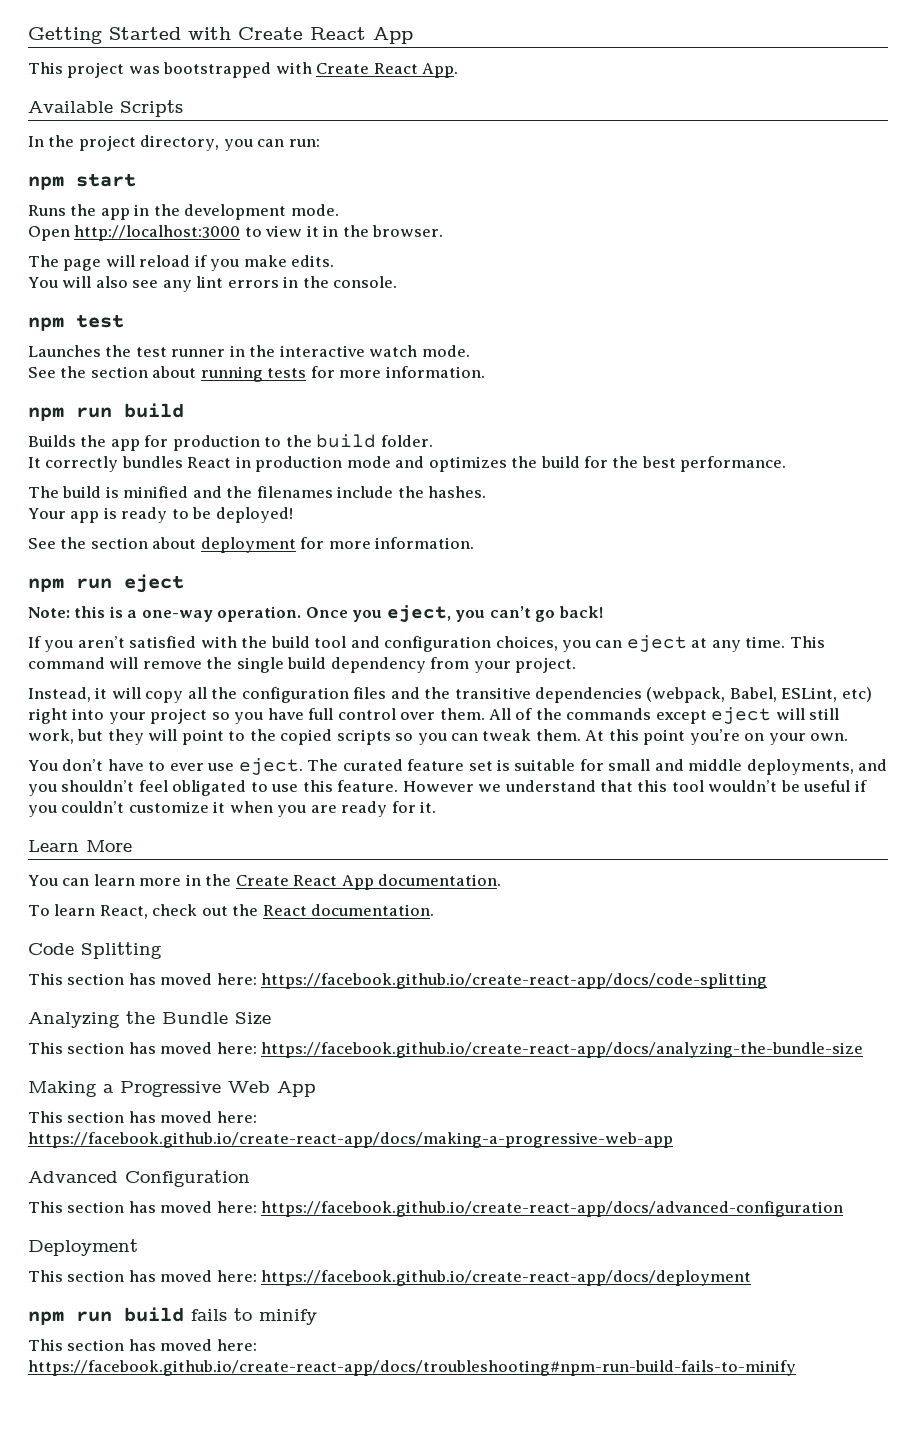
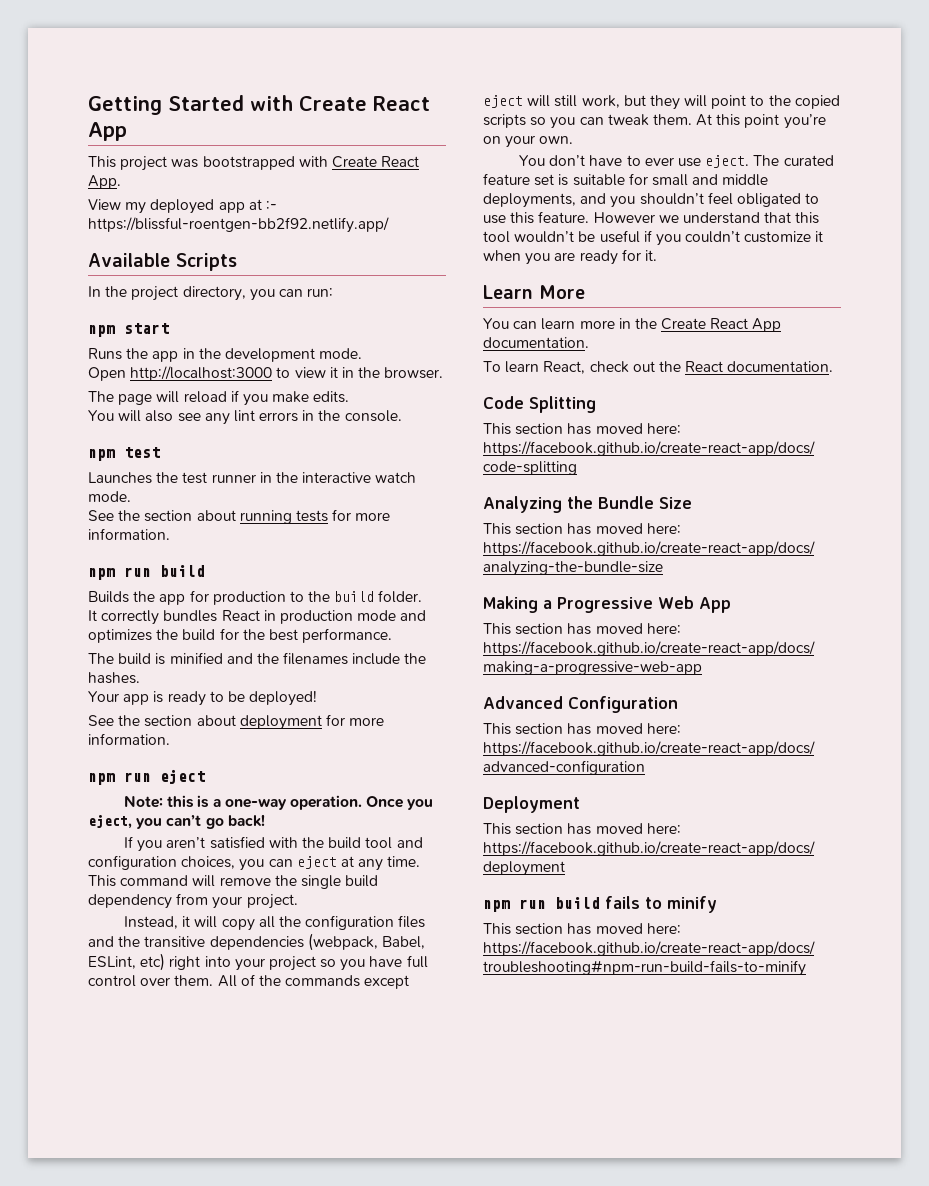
+ View my deployed app at :- https://blissful-roentgen-bb2f92.netlify.app/

